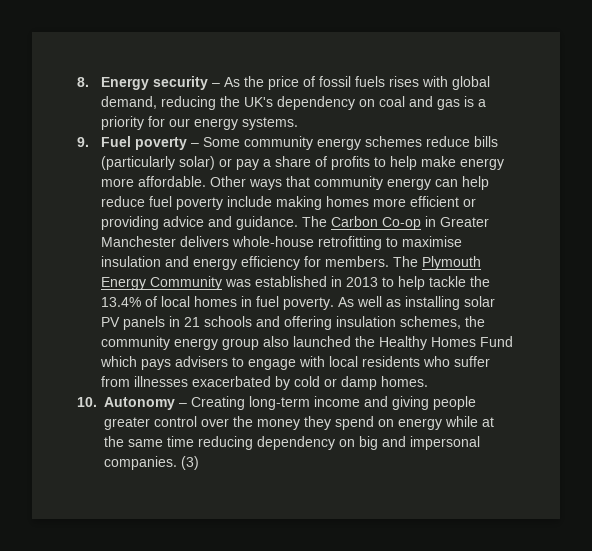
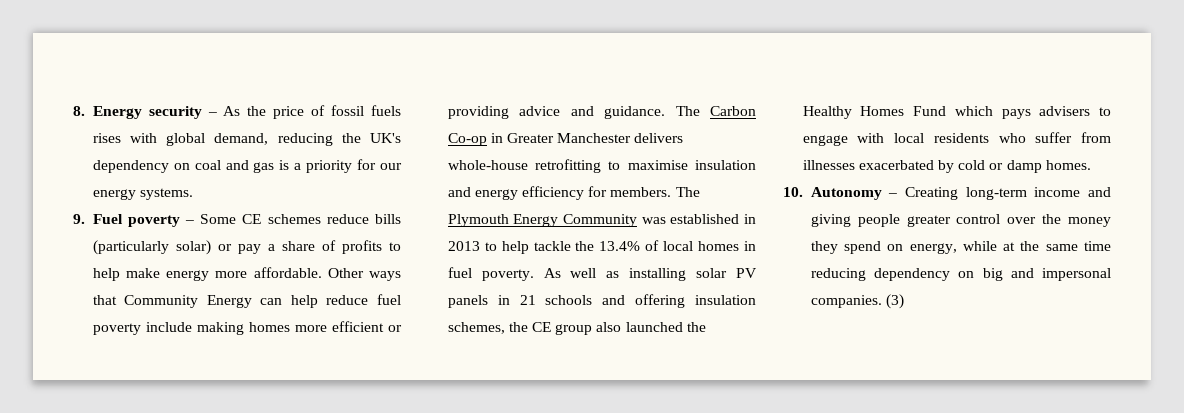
- 9. Fuel poverty – Some community energy schemes reduce bills (particularly solar) or pay a share of profits to help make energy more affordable.
+ 9. Fuel poverty – Some CE schemes reduce bills (particularly solar) or pay a share of profits to help make energy more affordable.
- Other ways that community energy can help reduce fuel poverty include making homes more efficient or providing advice and guidance.
+ Other ways that Community Energy can help reduce fuel poverty include making homes more efficient or providing advice and guidance.
- As well as installing solar PV panels in 21 schools and offering insulation schemes, the community energy group also launched the Healthy Homes Fund which pays advisers to engage with local residents who suffer from illnesses exacerbated by cold or damp homes.
+ As well as installing solar PV panels in 21 schools and offering insulation schemes, the CE group also launched the Healthy Homes Fund which pays advisers to engage with local residents who suffer from illnesses exacerbated by cold or damp homes.
- 10. Autonomy – Creating long-term income and giving people greater control over the money they spend on energy while at the same time reducing dependency on big and impersonal companies.
+ 10. Autonomy – Creating long-term income and giving people greater control over the money they spend on energy, while at the same time reducing dependency on big and impersonal companies.

